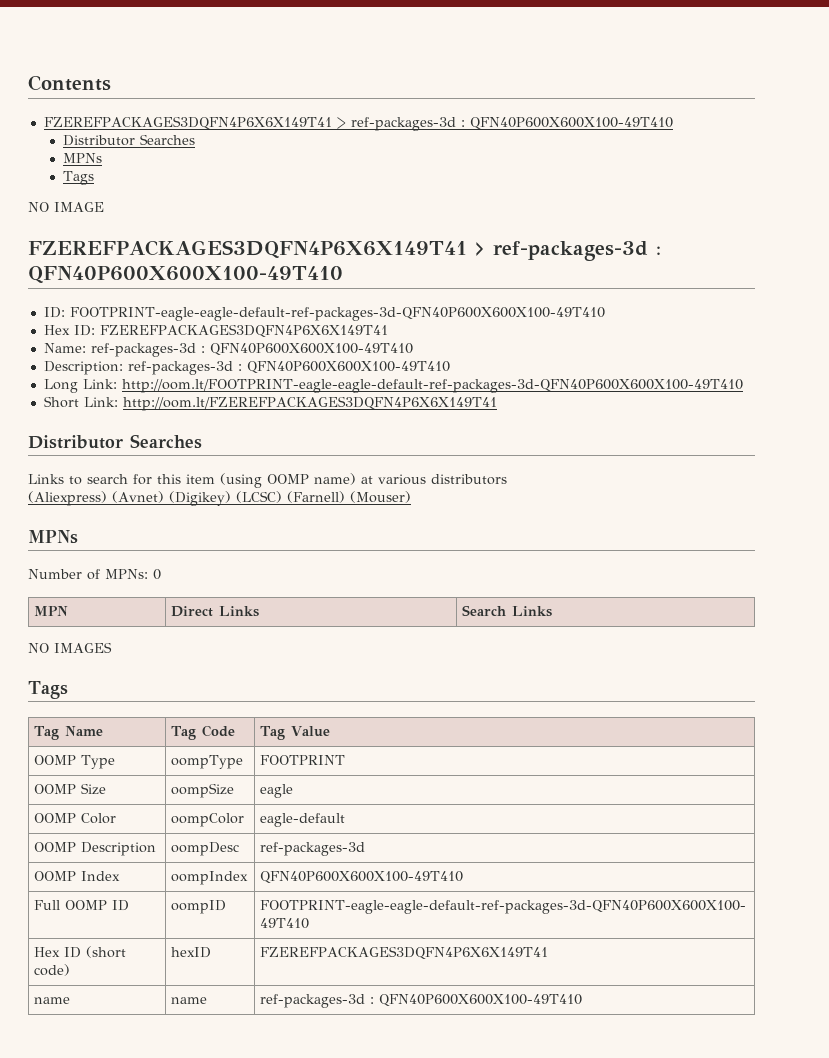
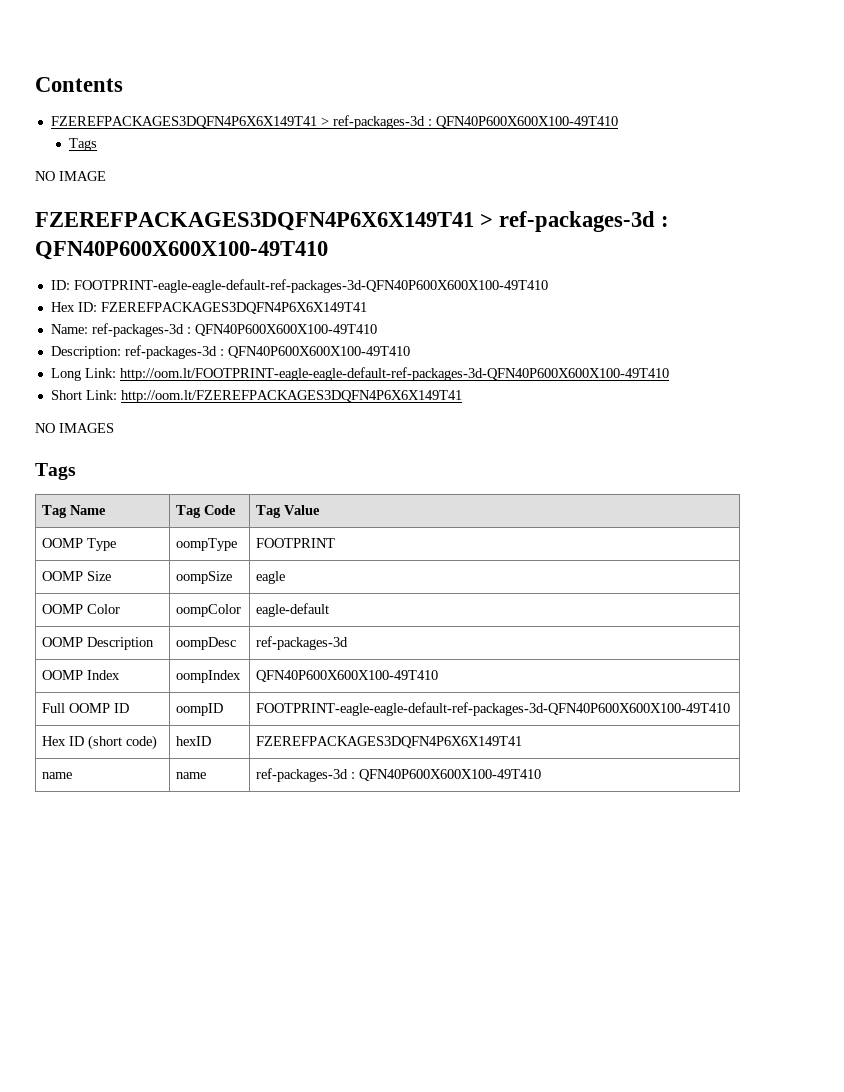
  Contents
  FZEREFPACKAGES3DQFN4P6X6X149T41 > ref-packages-3d : QFN40P600X600X100-49T410
- Distributor Searches
- MPNs
  Short Link: http://oom.lt/FZEREFPACKAGES3DQFN4P6X6X149T41
- Distributor Searches
- Links to search for this item (using OOMP name) at various distributors
- (Aliexpress) (Avnet) (Digikey) (LCSC) (Farnell) (Mouser)
- MPNs
- Number of MPNs: 0
- MPN | Direct Links | Search Links

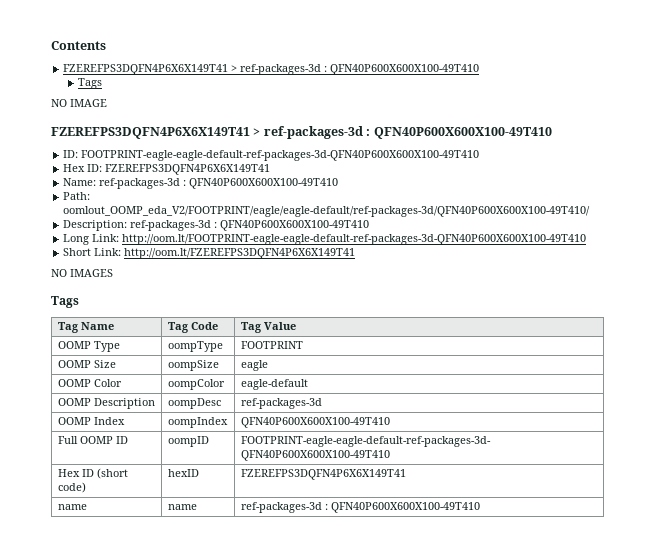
  Contents
- FZEREFPACKAGES3DQFN4P6X6X149T41 > ref-packages-3d : QFN40P600X600X100-49T410
+ FZEREFPS3DQFN4P6X6X149T41 > ref-packages-3d : QFN40P600X600X100-49T410
  NO IMAGE
- FZEREFPACKAGES3DQFN4P6X6X149T41 > ref-packages-3d : QFN40P600X600X100-49T410
+ FZEREFPS3DQFN4P6X6X149T41 > ref-packages-3d : QFN40P600X600X100-49T410
- Hex ID: FZEREFPACKAGES3DQFN4P6X6X149T41
+ Hex ID: FZEREFPS3DQFN4P6X6X149T41
+ Path: oomlout_OOMP_eda_V2/FOOTPRINT/eagle/eagle-default/ref-packages-3d/QFN40P600X600X100-49T410/
- Short Link: http://oom.lt/FZEREFPACKAGES3DQFN4P6X6X149T41
+ Short Link: http://oom.lt/FZEREFPS3DQFN4P6X6X149T41
- Hex ID (short code) | hexID | FZEREFPACKAGES3DQFN4P6X6X149T41
+ Hex ID (short code) | hexID | FZEREFPS3DQFN4P6X6X149T41

